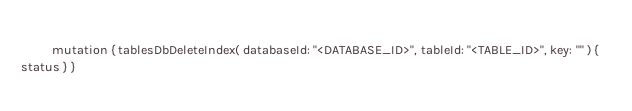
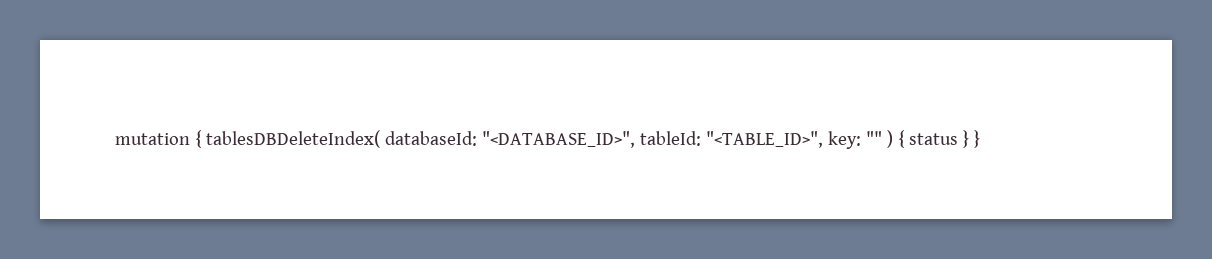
- mutation { tablesDbDeleteIndex( databaseId: "<DATABASE_ID>", tableId: "<TABLE_ID>", key: "" ) { status } }
+ mutation { tablesDBDeleteIndex( databaseId: "<DATABASE_ID>", tableId: "<TABLE_ID>", key: "" ) { status } }

